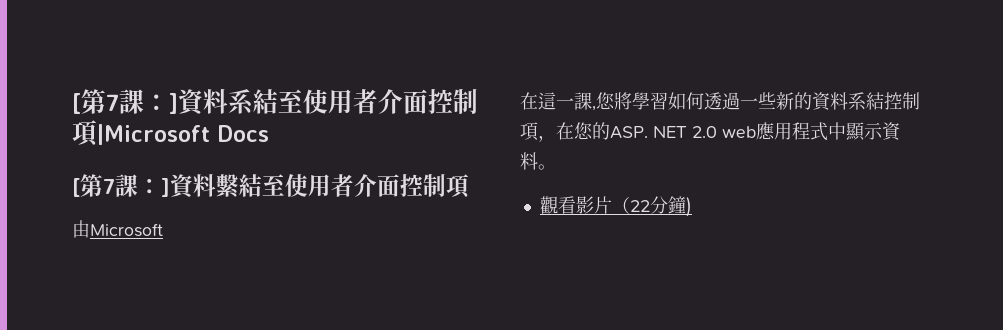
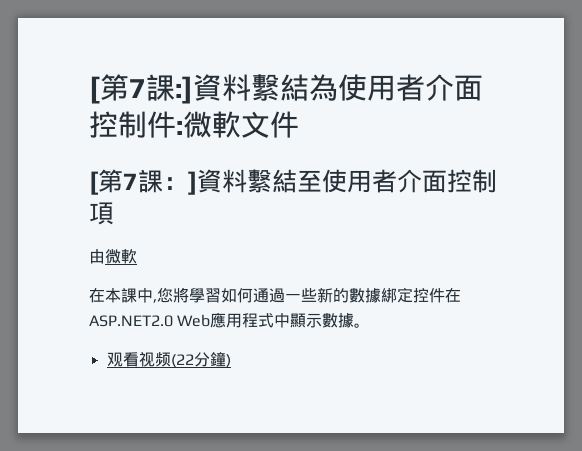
- [第7課：]資料系結至使用者介面控制項|Microsoft Docs
+ [第7課:]資料繫結為使用者介面控制件:微軟文件
- 由Microsoft
- 在這一課,您將學習如何透過一些新的資料系結控制項，在您的ASP. NET 2.0 web應用程式中顯示資料。
+ 由微軟
+ 在本課中,您將學習如何通過一些新的數據綁定控件在ASP.NET2.0 Web應用程式中顯示數據。
- 觀看影片（22分鐘)
+ 观看视频(22分鐘)

